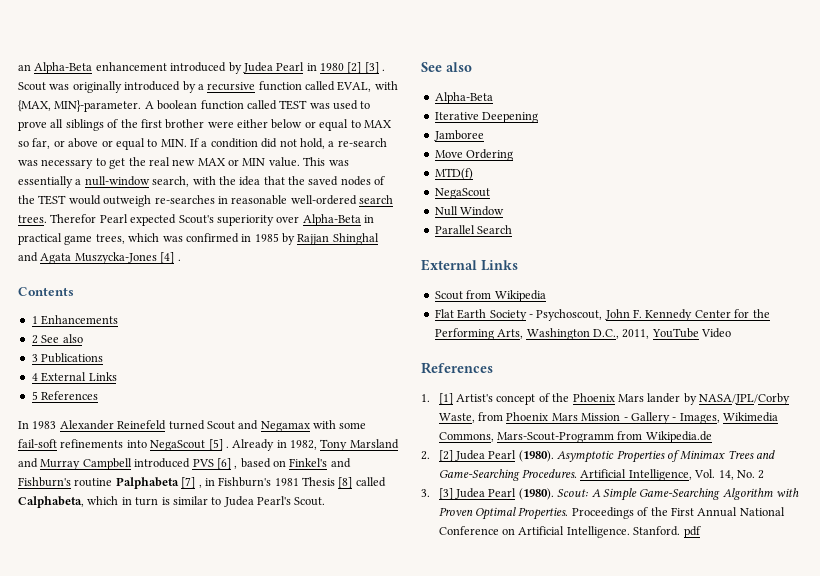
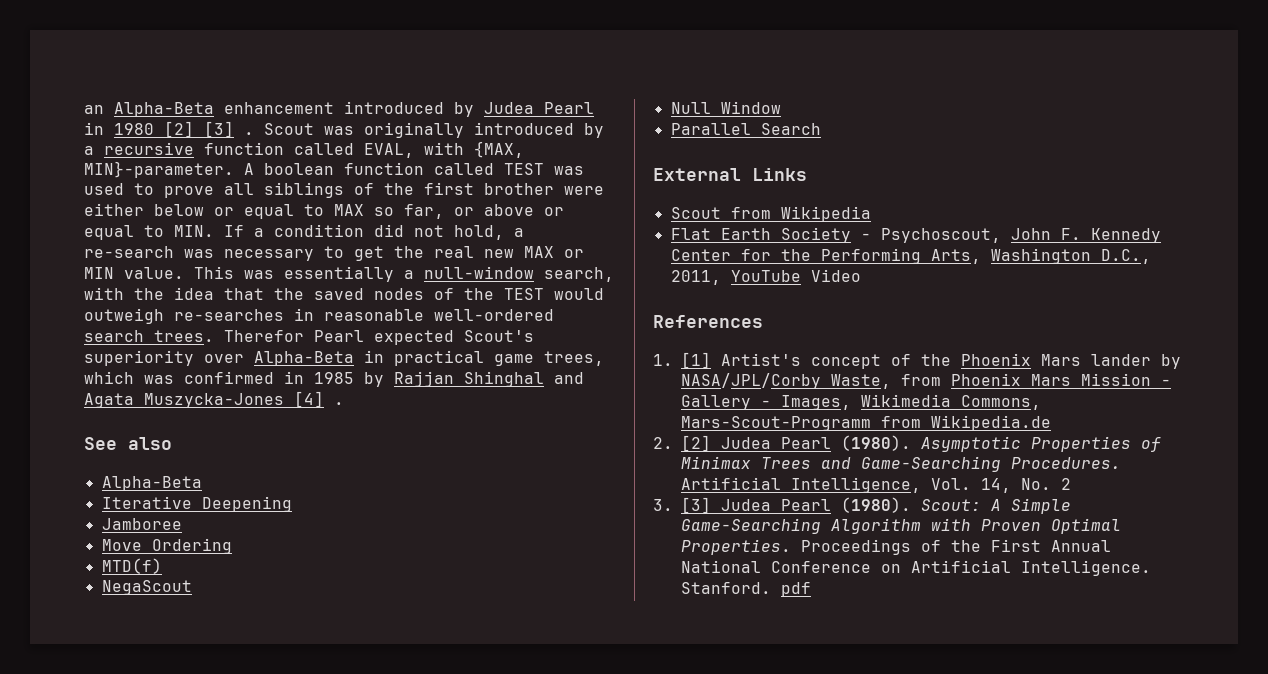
- Contents
- 1 Enhancements
- 2 See also
- 3 Publications
- 4 External Links
- 5 References
- In 1983 Alexander Reinefeld turned Scout and Negamax with some fail-soft refinements into NegaScout [5] . Already in 1982, Tony Marsland and Murray Campbell introduced PVS [6] , based on Finkel's and Fishburn's routine Palphabeta [7] , in Fishburn's 1981 Thesis [8] called Calphabeta, which in turn is similar to Judea Pearl's Scout.

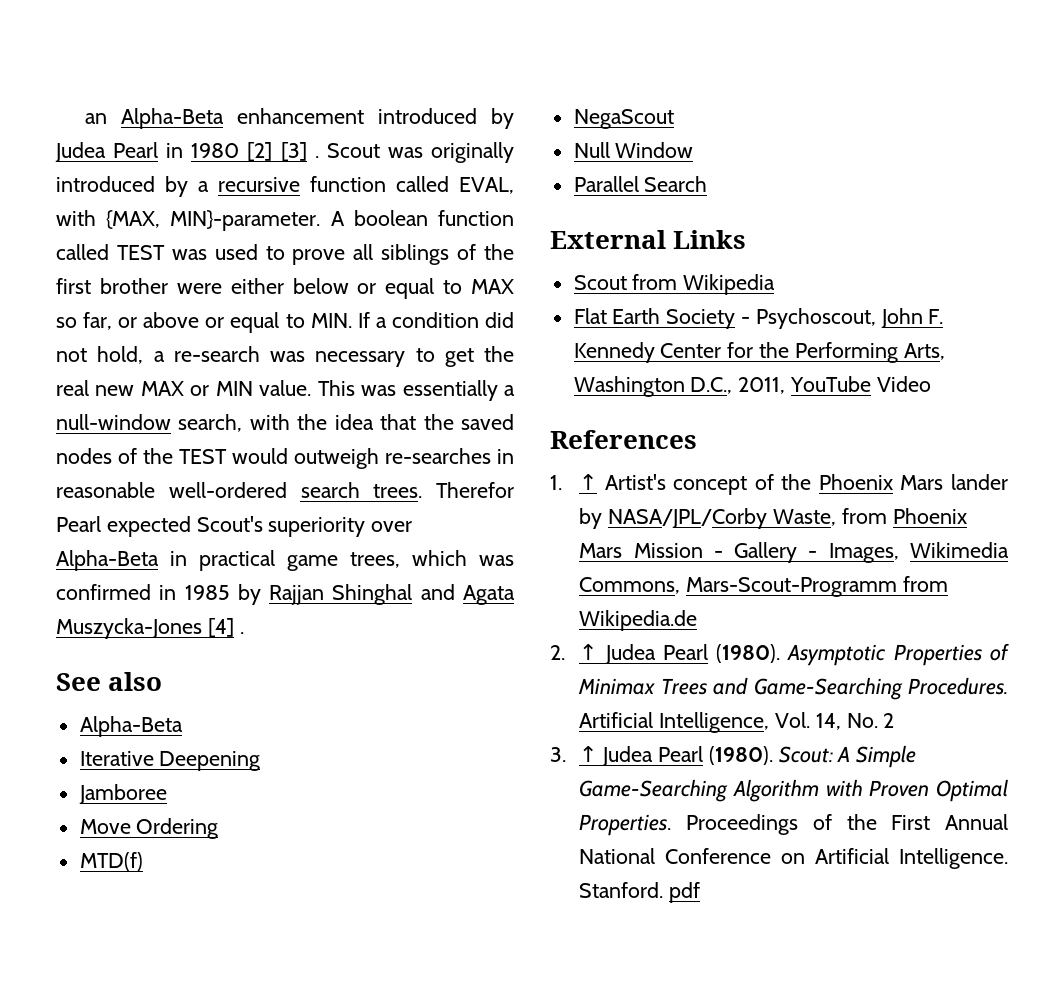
- 1. [1] Artist's concept of the Phoenix Mars lander by NASA/JPL/Corby Waste, from Phoenix Mars Mission - Gallery - Images, Wikimedia Commons, Mars-Scout-Programm from Wikipedia.de
+ 1. ↑ Artist's concept of the Phoenix Mars lander by NASA/JPL/Corby Waste, from Phoenix Mars Mission - Gallery - Images, Wikimedia Commons, Mars-Scout-Programm from Wikipedia.de
- 2. [2] Judea Pearl (1980).
+ 2. ↑ Judea Pearl (1980).
- 3. [3] Judea Pearl (1980).
+ 3. ↑ Judea Pearl (1980).

